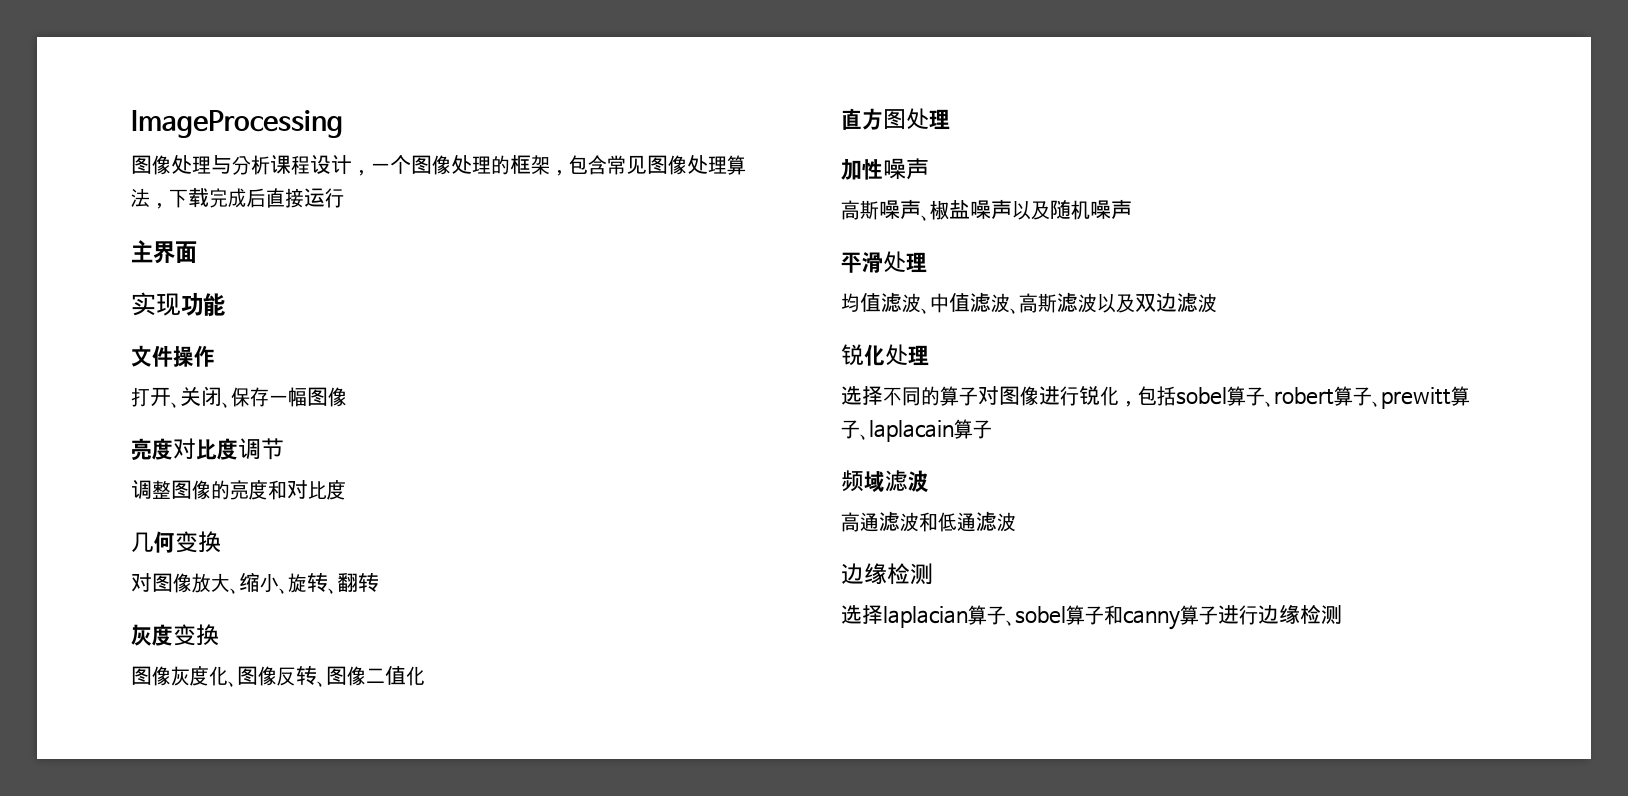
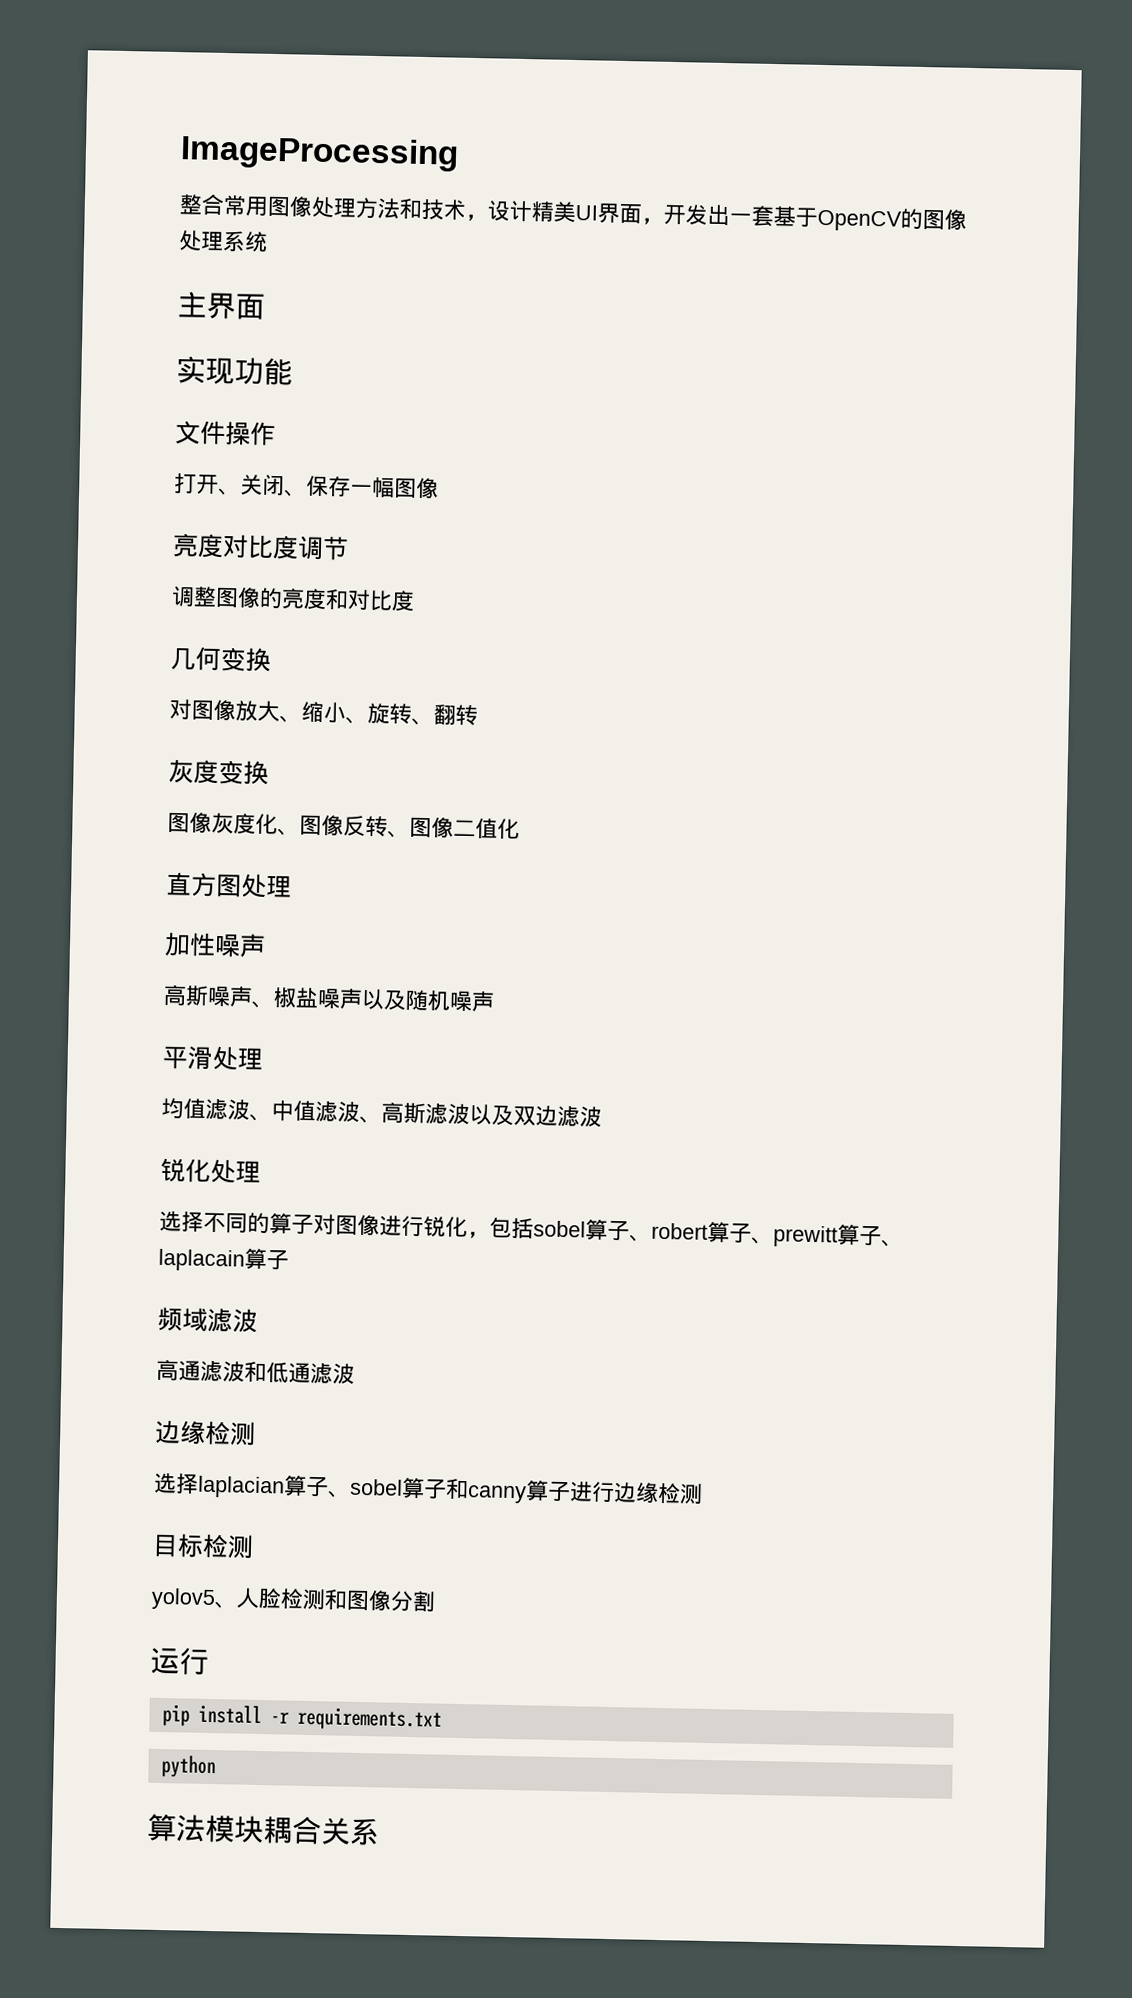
- 图像处理与分析课程设计，一个图像处理的框架，包含常见图像处理算法，下载完成后直接运行
+ 整合常用图像处理方法和技术，设计精美UI界面，开发出一套基于OpenCV的图像处理系统
+ 目标检测
+ yolov5、人脸检测和图像分割
+ 运行
+ pip install -r requirements.txt
+ python
+ 算法模块耦合关系

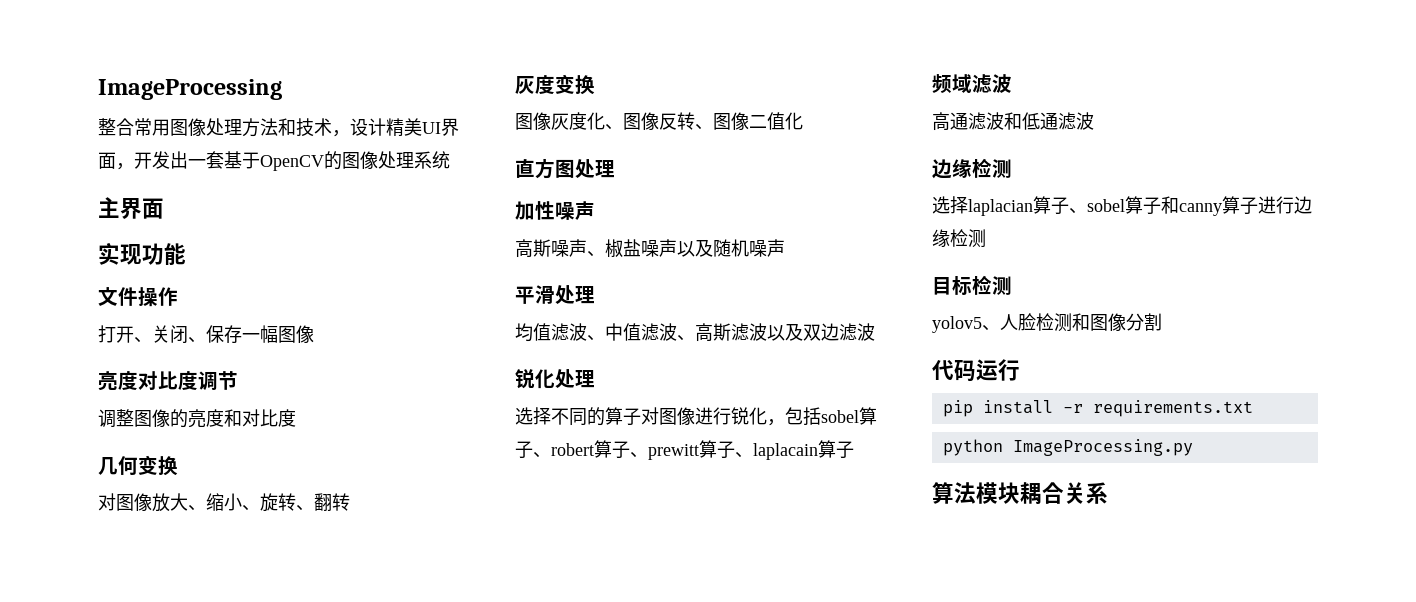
- 运行
+ 代码运行
- python
+ python ImageProcessing.py

